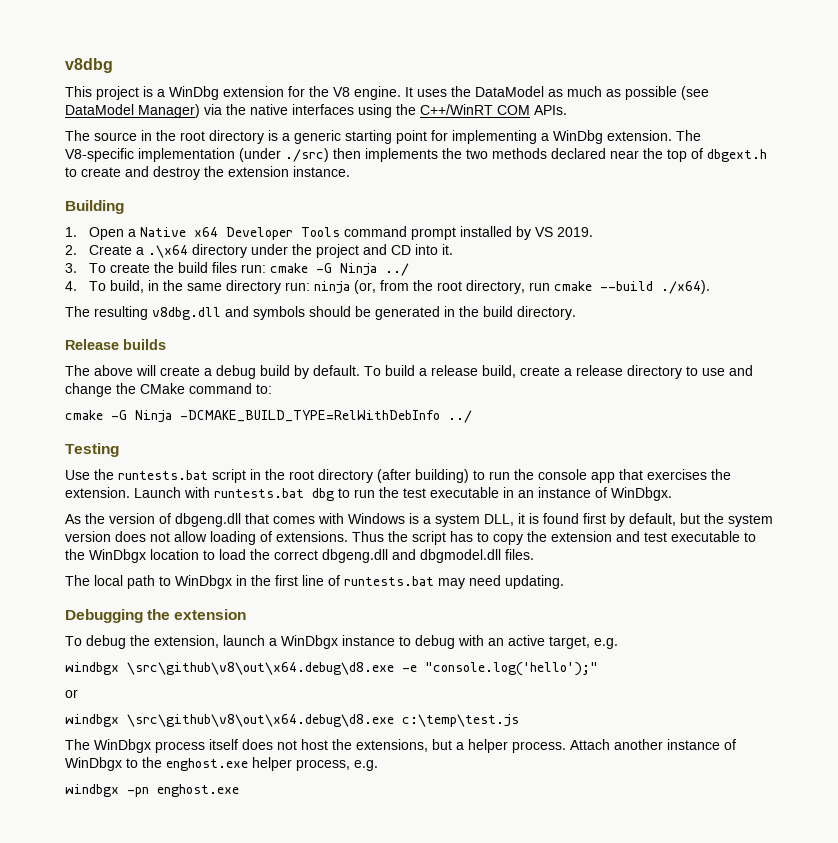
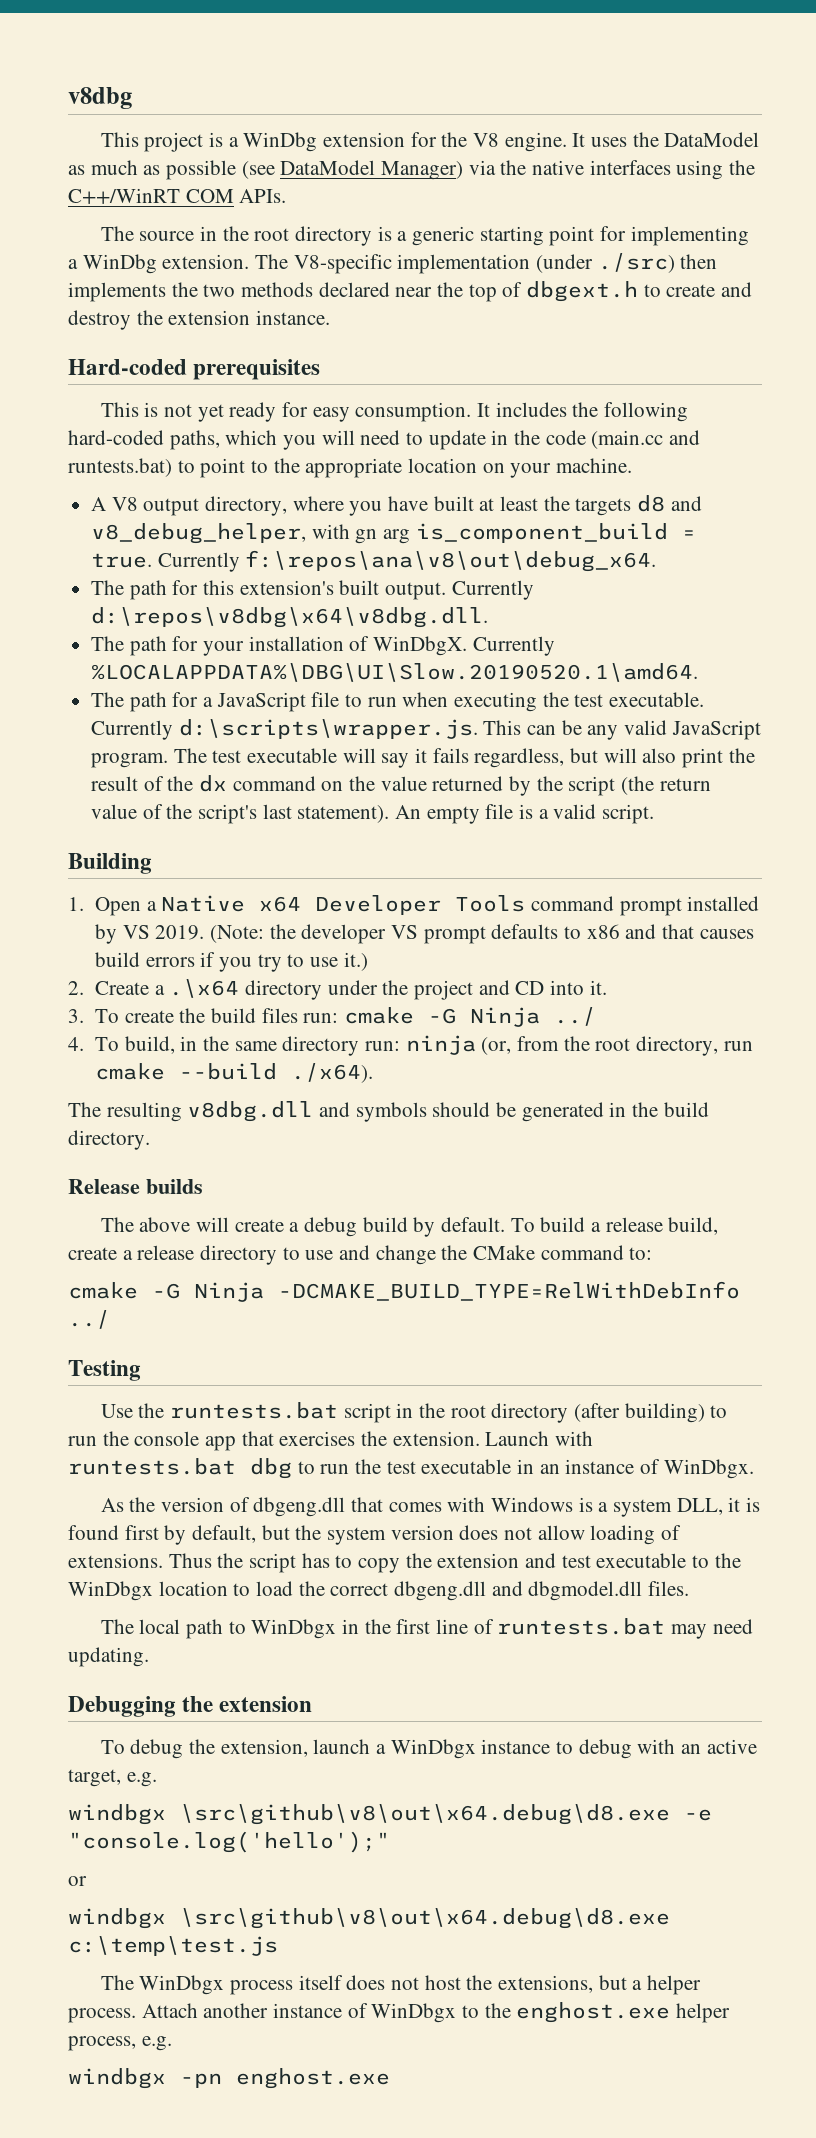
+ Hard-coded prerequisites
+ This is not yet ready for easy consumption. It includes the following hard-coded paths, which you will need to update in the code (main.cc and runtests.bat) to point to the appropriate location on your machine.
+ A V8 output directory, where you have built at least the targets d8 and v8_debug_helper, with gn arg is_component_build = true. Currently f:\repos\ana\v8\out\debug_x64.
+ The path for this extension's built output. Currently d:\repos\v8dbg\x64\v8dbg.dll.
+ The path for your installation of WinDbgX. Currently %LOCALAPPDATA%\DBG\UI\Slow.20190520.1\amd64.
+ The path for a JavaScript file to run when executing the test executable. Currently d:\scripts\wrapper.js. This can be any valid JavaScript program. The test executable will say it fails regardless, but will also print the result of the dx command on the value returned by the script (the return value of the script's last statement). An empty file is a valid script.
+ (Note: the developer VS prompt defaults to x86 and that causes build errors if you try to use it.)

